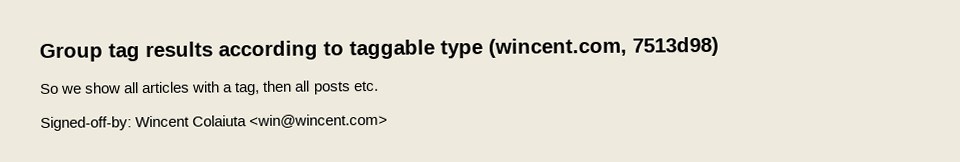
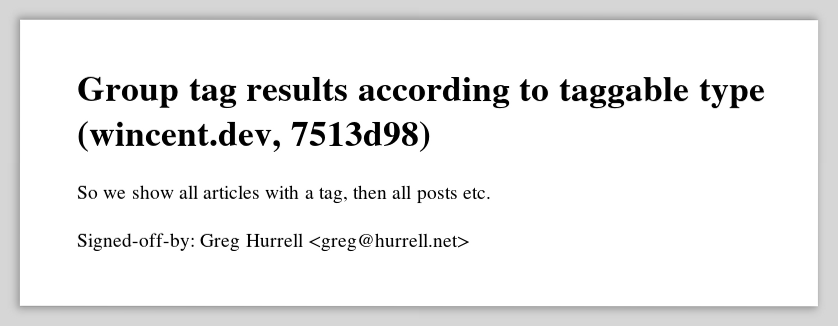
- Group tag results according to taggable type (wincent.com, 7513d98)
+ Group tag results according to taggable type (wincent.dev, 7513d98)
- Signed-off-by: Wincent Colaiuta <win@wincent.com>
+ Signed-off-by: Greg Hurrell <greg@hurrell.net>

